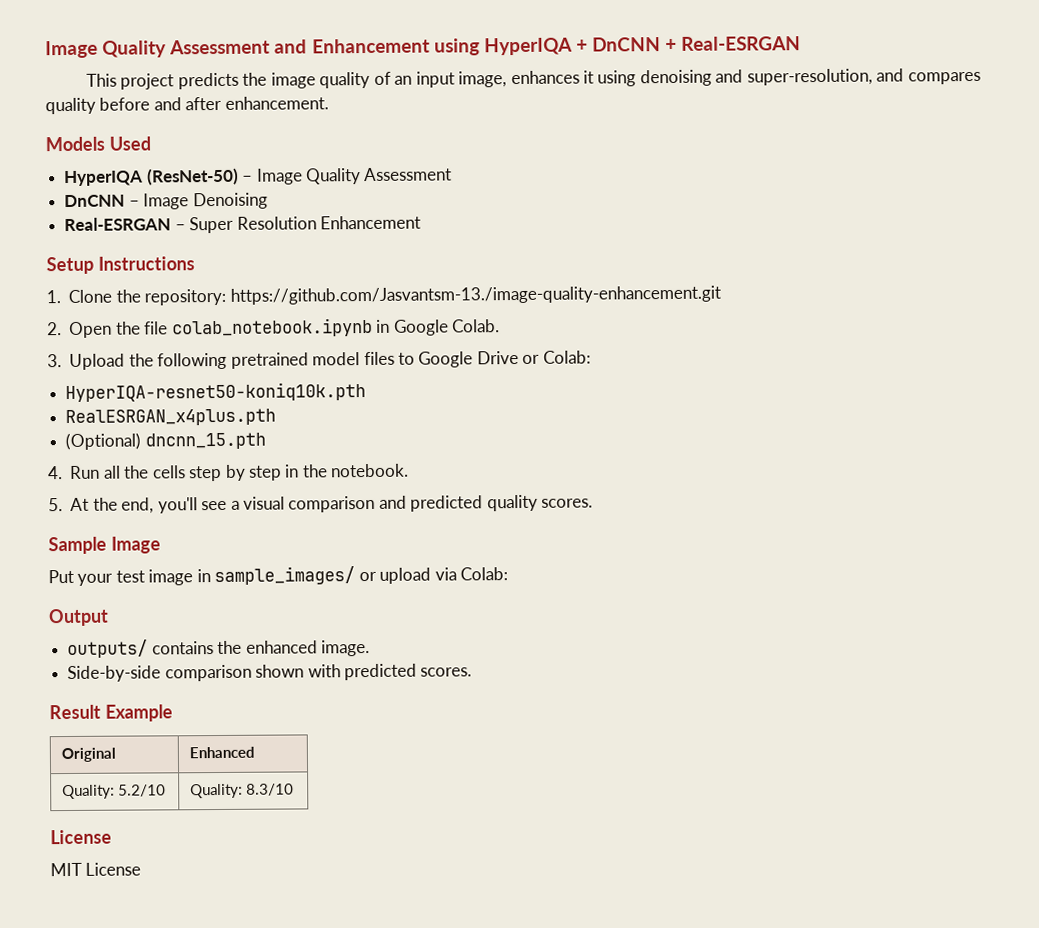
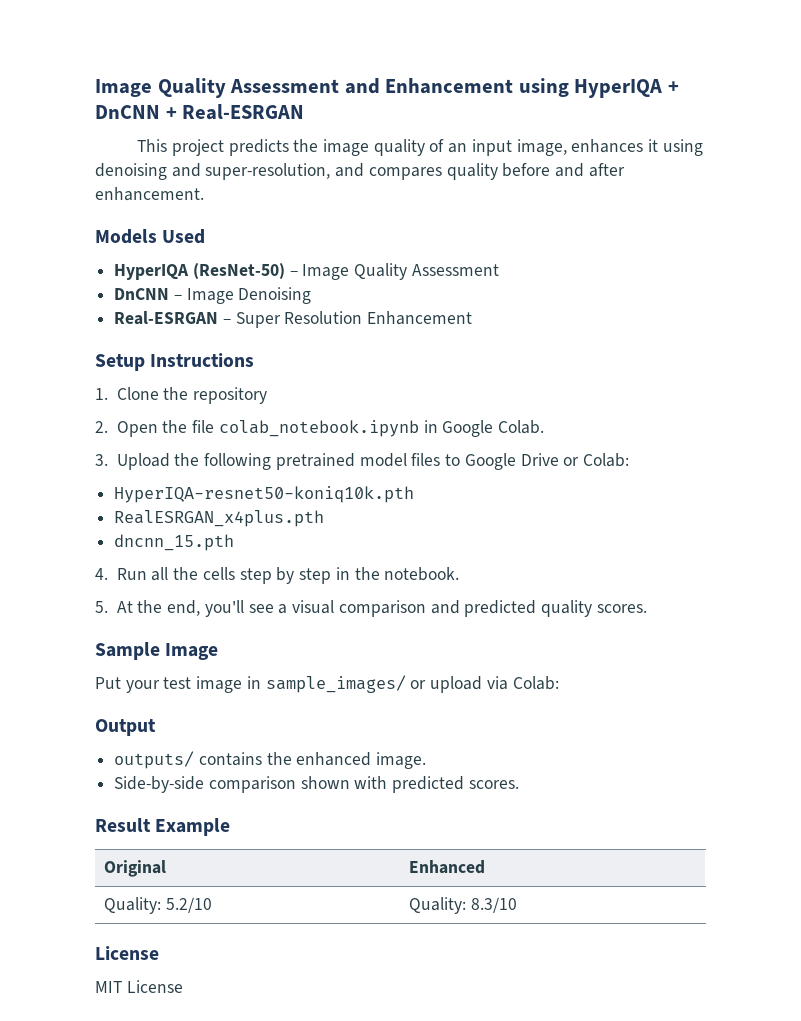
- 1. Clone the repository: https://github.com/Jasvantsm-13./image-quality-enhancement.git
+ 1. Clone the repository
- (Optional) dncnn_15.pth
+ dncnn_15.pth

